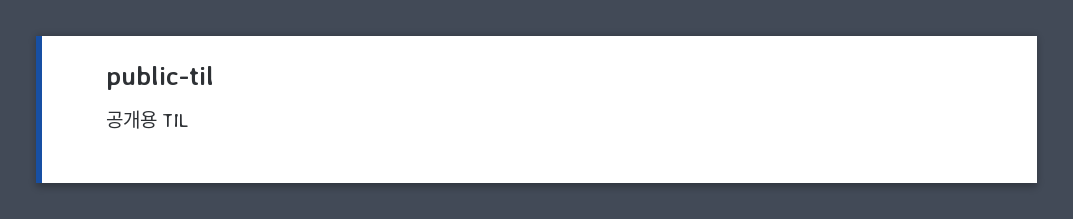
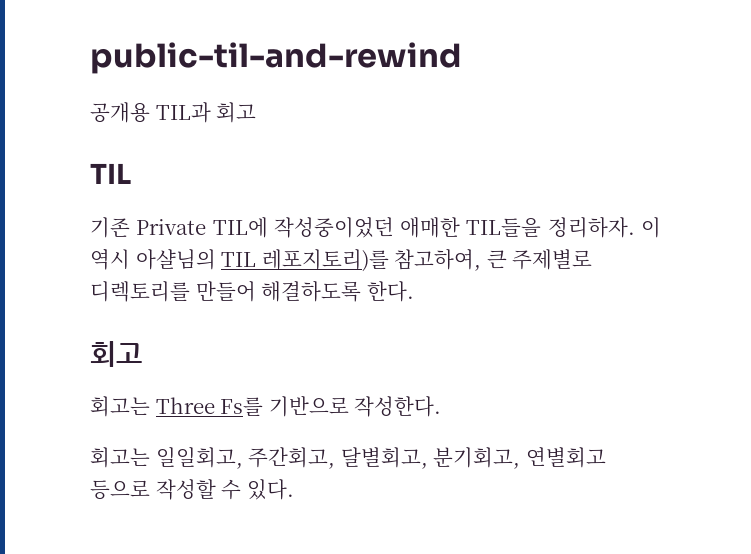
- public-til
+ public-til-and-rewind
- 공개용 TIL
+ 공개용 TIL과 회고
+ TIL
+ 기존 Private TIL에 작성중이었던 애매한 TIL들을 정리하자. 이 역시 아샬님의 TIL 레포지토리)를 참고하여, 큰 주제별로 디렉토리를 만들어 해결하도록 한다.
+ 회고
+ 회고는 Three Fs를 기반으로 작성한다.
+ 회고는 일일회고, 주간회고, 달별회고, 분기회고, 연별회고 등으로 작성할 수 있다.

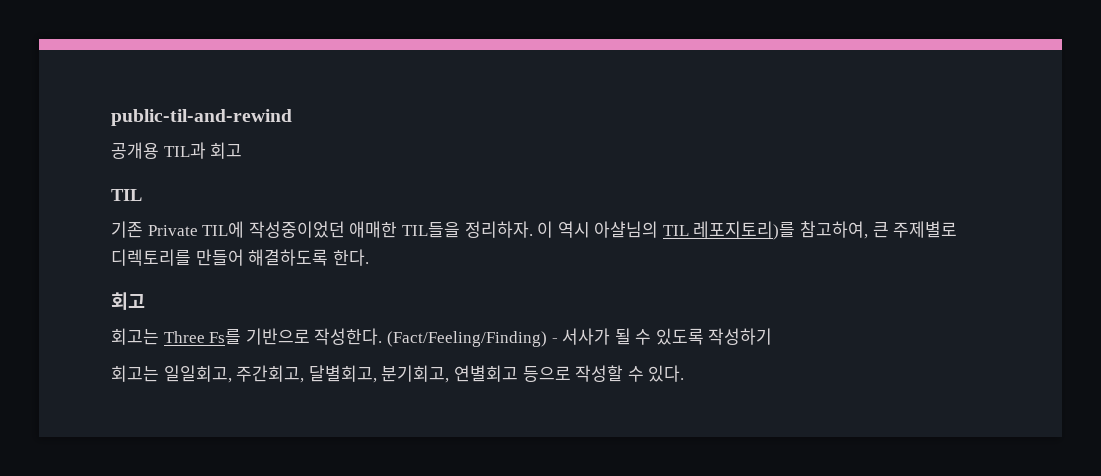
+ (Fact/Feeling/Finding) - 서사가 될 수 있도록 작성하기

